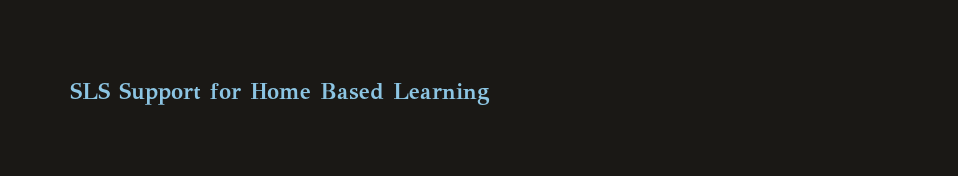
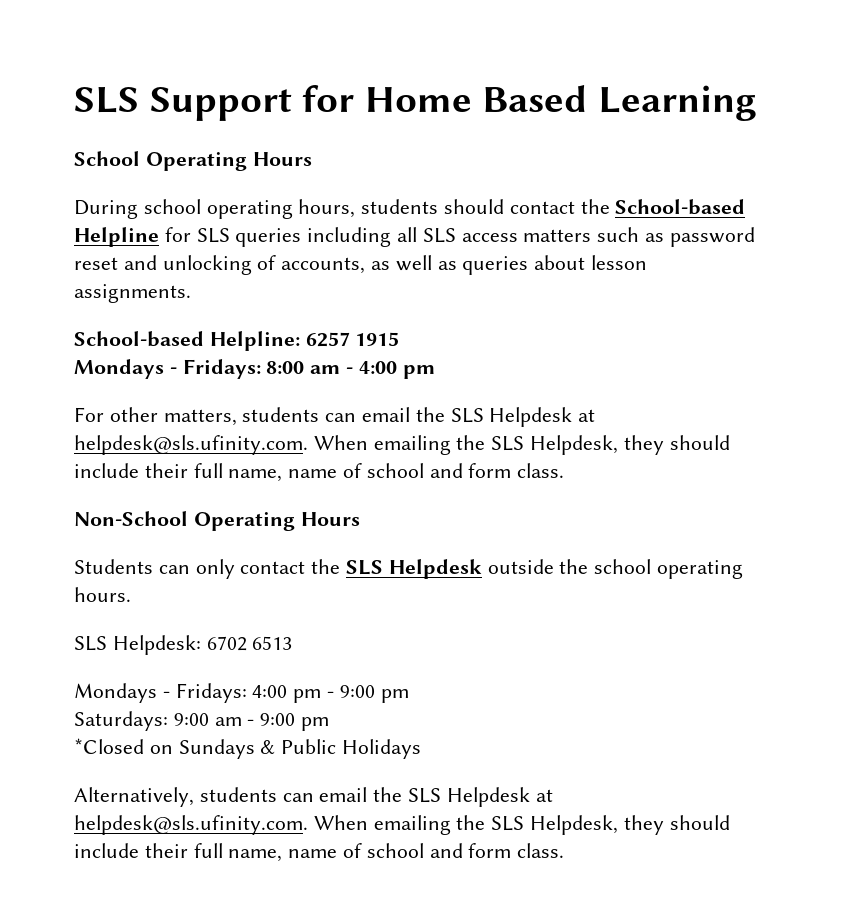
+ School Operating Hours
+ During school operating hours, students should contact the School-based Helpline for SLS queries including all SLS access matters such as password reset and unlocking of accounts, as well as queries about lesson assignments.
+ School-based Helpline: 6257 1915
+ Mondays - Fridays: 8:00 am - 4:00 pm
+ For other matters, students can email the SLS Helpdesk at helpdesk@sls.ufinity.com. When emailing the SLS Helpdesk, they should include their full name, name of school and form class.
+ Non-School Operating Hours
+ Students can only contact the SLS Helpdesk outside the school operating hours.
+ SLS Helpdesk: 6702 6513
+ Mondays - Fridays: 4:00 pm - 9:00 pm
+ Saturdays: 9:00 am - 9:00 pm
+ *Closed on Sundays & Public Holidays
+ Alternatively, students can email the SLS Helpdesk at helpdesk@sls.ufinity.com. When emailing the SLS Helpdesk, they should include their full name, name of school and form class.

